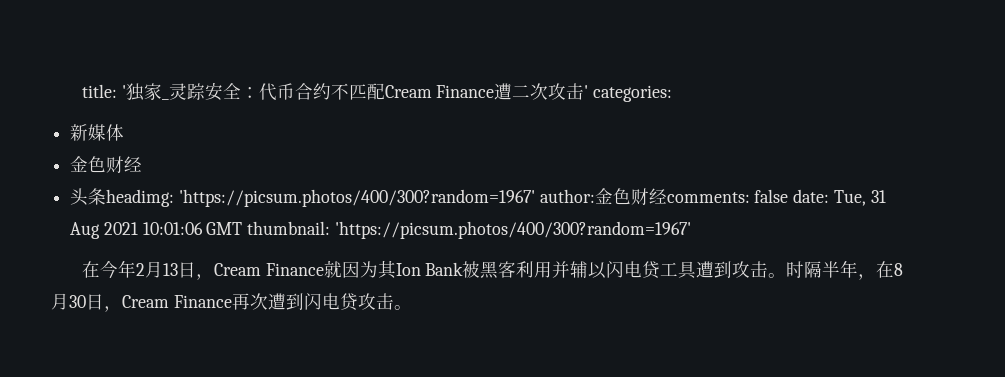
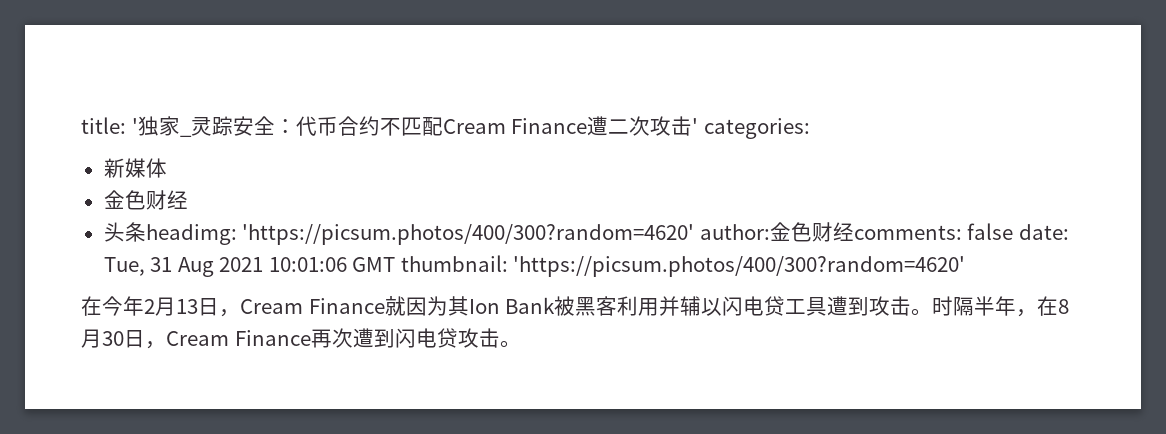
- 头条headimg: 'https://picsum.photos/400/300?random=1967' author:金色财经comments: false date: Tue, 31 Aug 2021 10:01:06 GMT thumbnail: 'https://picsum.photos/400/300?random=1967'
+ 头条headimg: 'https://picsum.photos/400/300?random=4620' author:金色财经comments: false date: Tue, 31 Aug 2021 10:01:06 GMT thumbnail: 'https://picsum.photos/400/300?random=4620'

